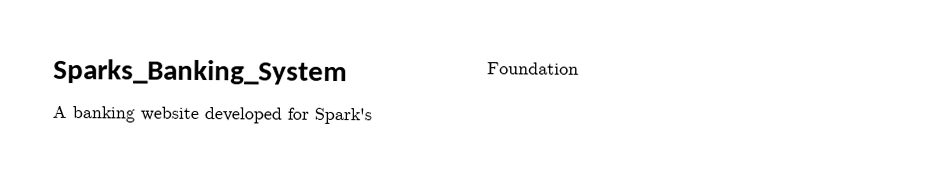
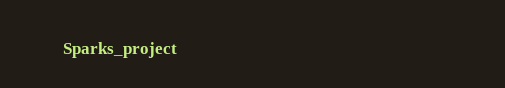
- Sparks_Banking_System
- A banking website developed for Spark's Foundation
+ Sparks_project

